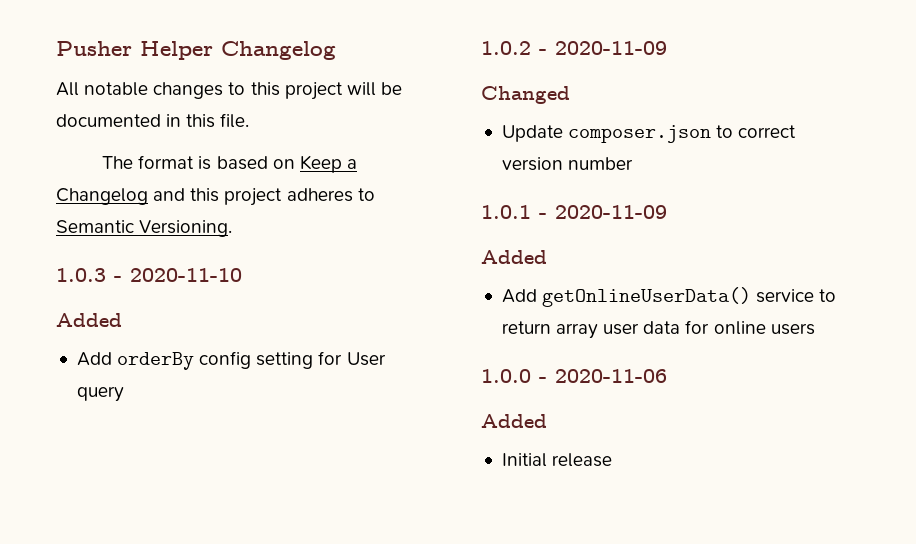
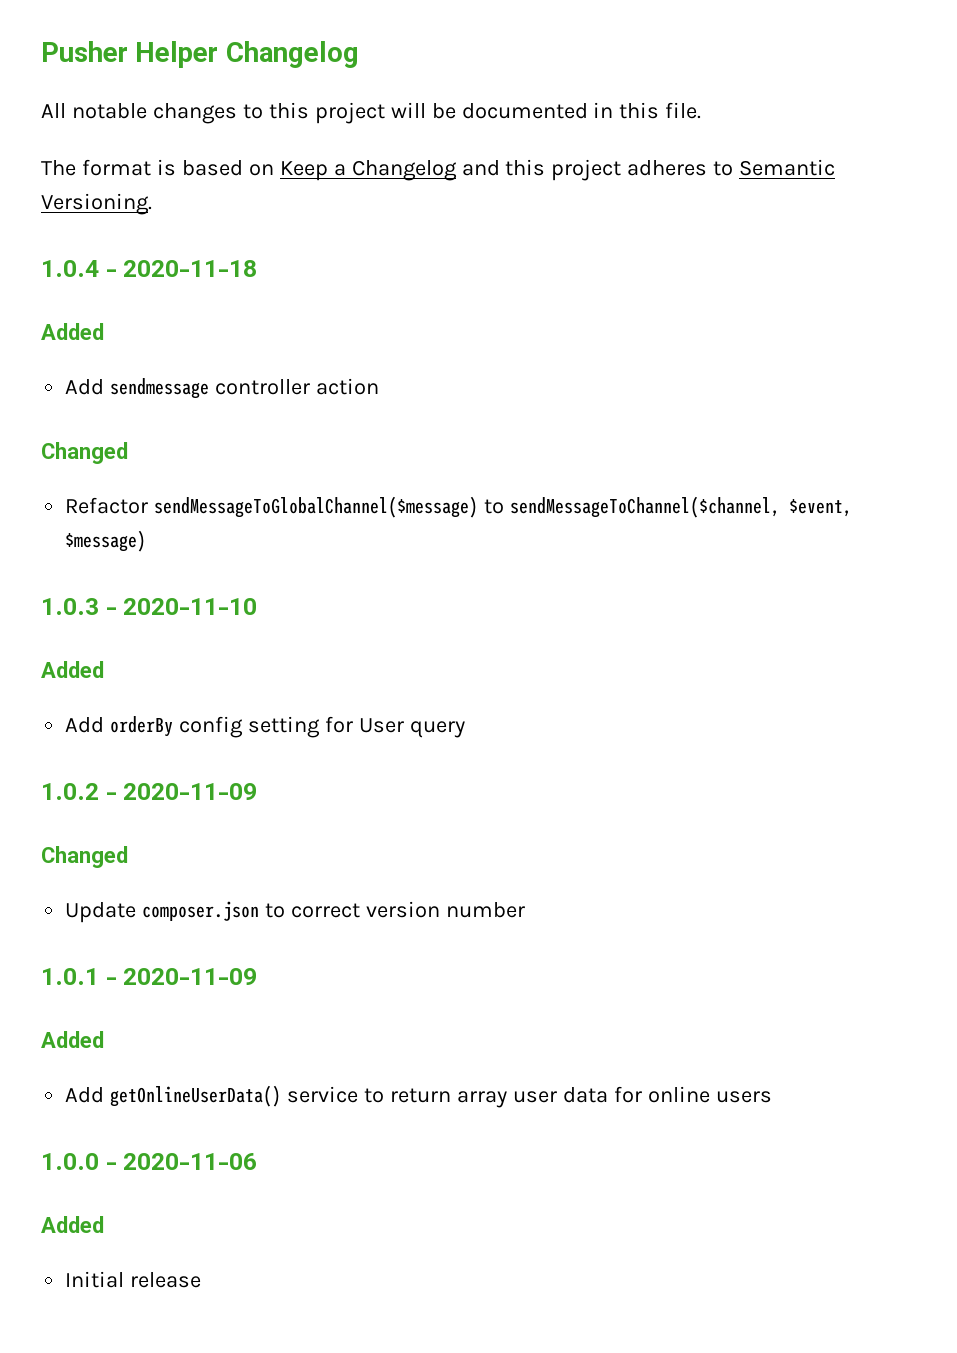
+ 1.0.4 - 2020-11-18
+ Added
+ Add sendmessage controller action
+ Changed
+ Refactor sendMessageToGlobalChannel($message) to sendMessageToChannel($channel, $event, $message)

